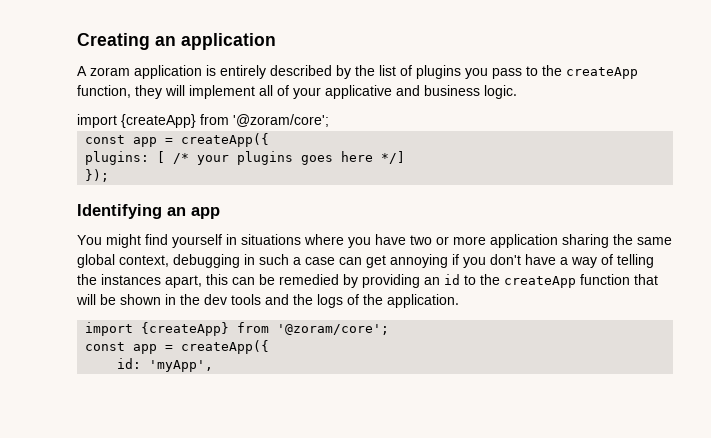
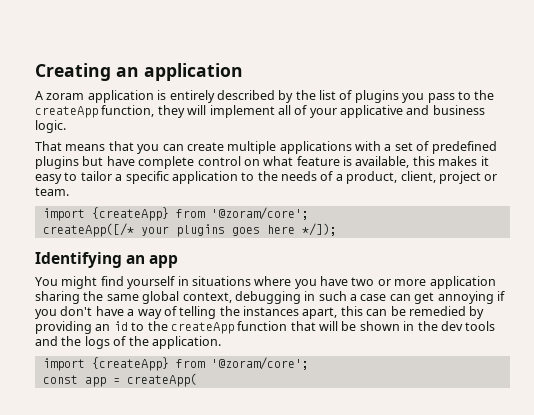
  A zoram application is entirely described by the list of plugins you pass to the createApp function, they will implement all of your applicative and business logic.
+ That means that you can create multiple applications with a set of predefined plugins but have complete control on what feature is available, this makes it easy to tailor a specific application to the needs of a product, client, project or team.
  import {createApp} from '@zoram/core';
- const app = createApp({
- plugins: [ /* your plugins goes here */]
- });
+ createApp([/* your plugins goes here */]);
  You might find yourself in situations where you have two or more application sharing the same global context, debugging in such a case can get annoying if you don't have a way of telling the instances apart, this can be remedied by providing an id to the createApp function that will be shown in the dev tools and the logs of the application.
  import {createApp} from '@zoram/core';
- const app = createApp({
- id: 'myApp',
+ const app = createApp(

